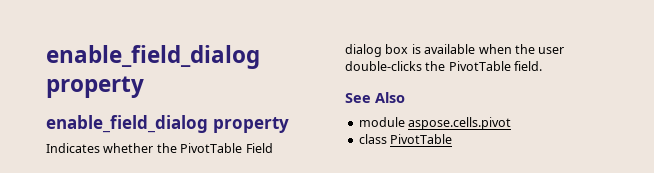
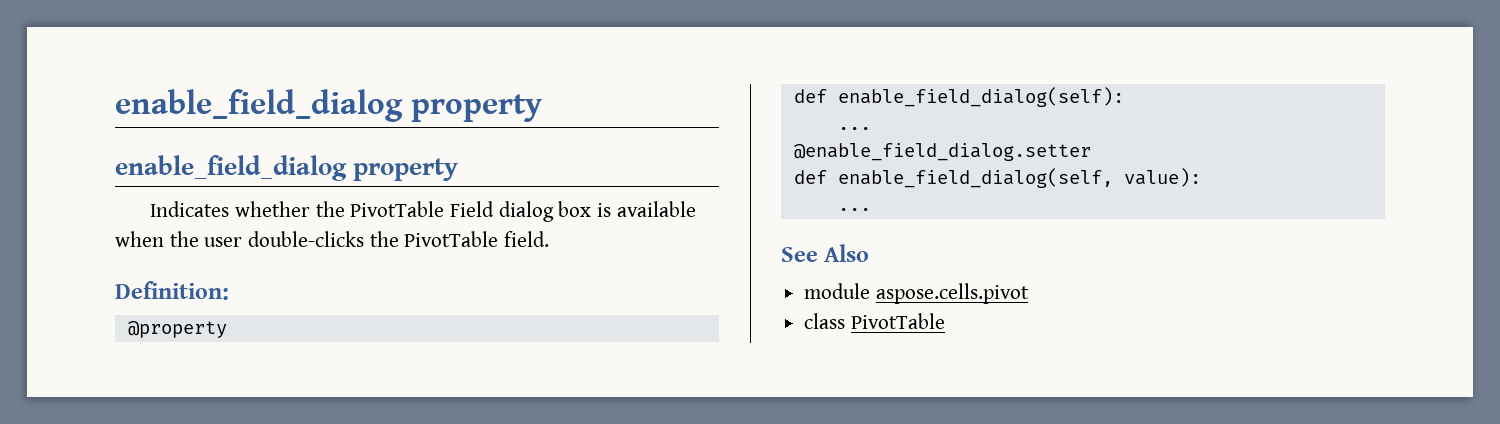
+ Definition:
+ @property
+ def enable_field_dialog(self):
+ ...
+ @enable_field_dialog.setter
+ def enable_field_dialog(self, value):
+ ...

